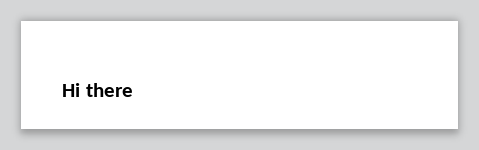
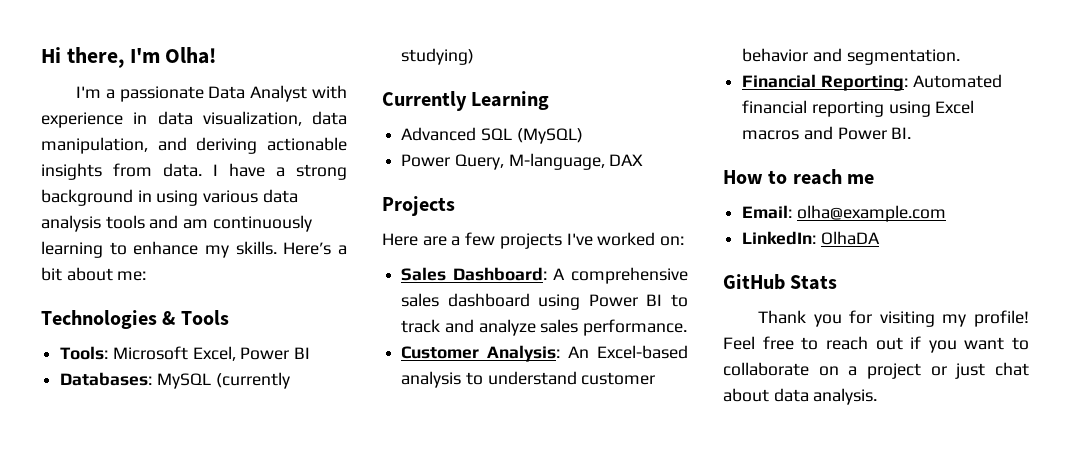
- Hi there
+ Hi there, I'm Olha!
+ I'm a passionate Data Analyst with experience in data visualization, data manipulation, and deriving actionable insights from data. I have a strong background in using various data analysis tools and am continuously learning to enhance my skills. Here’s a bit about me:
+ Technologies & Tools
+ Tools: Microsoft Excel, Power BI
+ Databases: MySQL (currently studying)
+ Currently Learning
+ Advanced SQL (MySQL)
+ Power Query, M-language, DAX
+ Projects
+ Here are a few projects I've worked on:
+ Sales Dashboard: A comprehensive sales dashboard using Power BI to track and analyze sales performance.
+ Customer Analysis: An Excel-based analysis to understand customer behavior and segmentation.
+ Financial Reporting: Automated financial reporting using Excel macros and Power BI.
+ How to reach me
+ Email: olha@example.com
+ LinkedIn: OlhaDA
+ GitHub Stats
+ Thank you for visiting my profile! Feel free to reach out if you want to collaborate on a project or just chat about data analysis.

